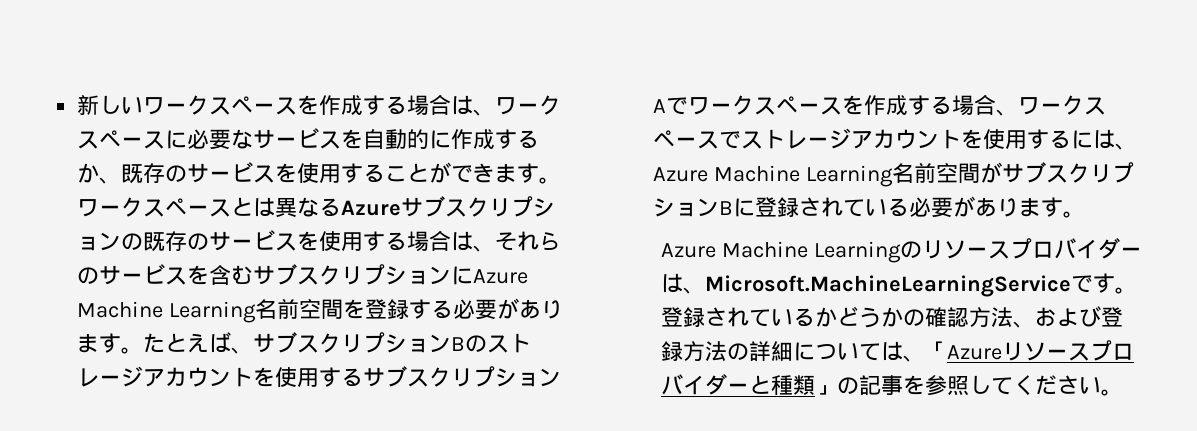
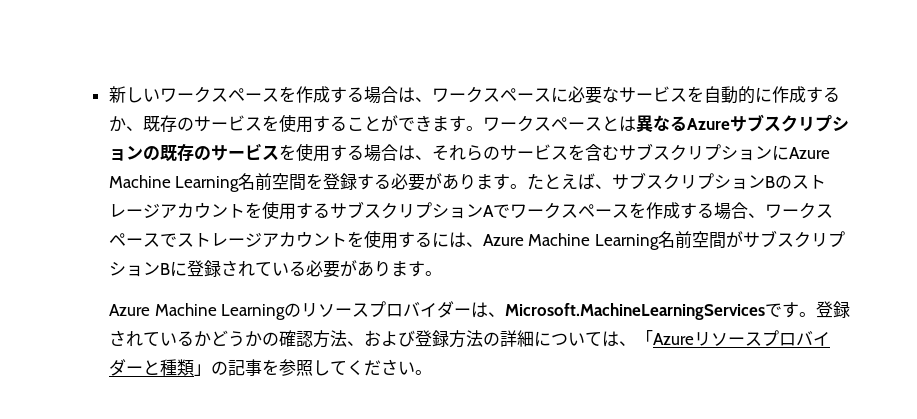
- Azure Machine Learningのリソースプロバイダーは、Microsoft.MachineLearningServiceです。
+ Azure Machine Learningのリソースプロバイダーは、Microsoft.MachineLearningServicesです。

